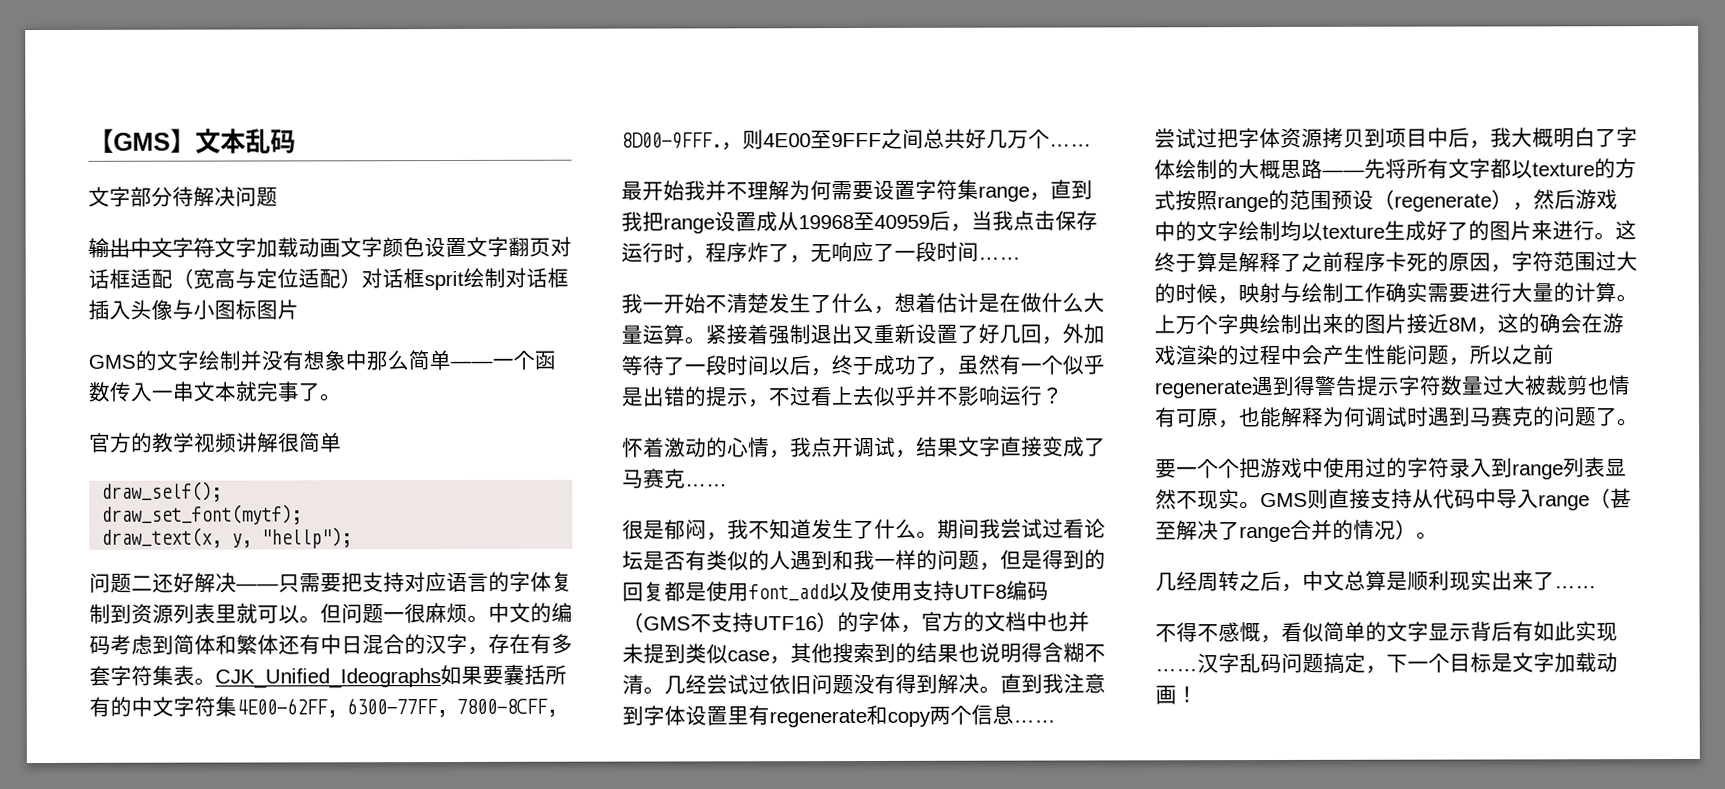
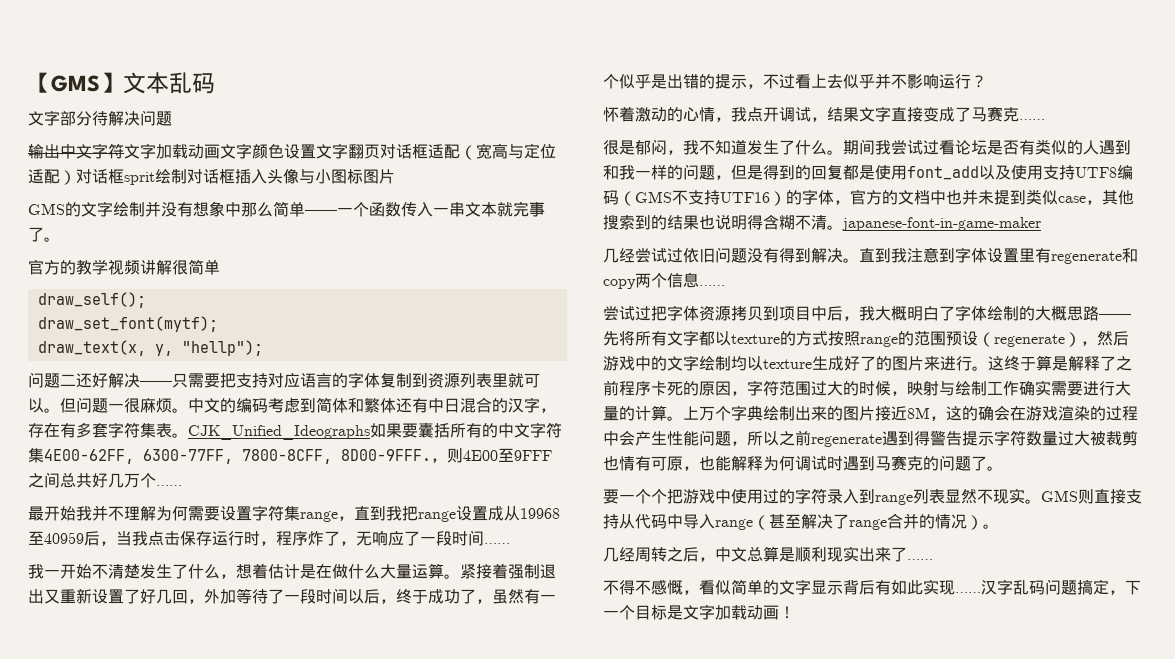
- 期间我尝试过看论坛是否有类似的人遇到和我一样的问题，但是得到的回复都是使用font_add以及使用支持UTF8编码（GMS不支持UTF16）的字体，官方的文档中也并未提到类似case，其他搜索到的结果也说明得含糊不清。几经尝试过依旧问题没有得到解决。
+ 期间我尝试过看论坛是否有类似的人遇到和我一样的问题，但是得到的回复都是使用font_add以及使用支持UTF8编码（GMS不支持UTF16）的字体，官方的文档中也并未提到类似case，其他搜索到的结果也说明得含糊不清。japanese-font-in-game-maker
+ 几经尝试过依旧问题没有得到解决。

